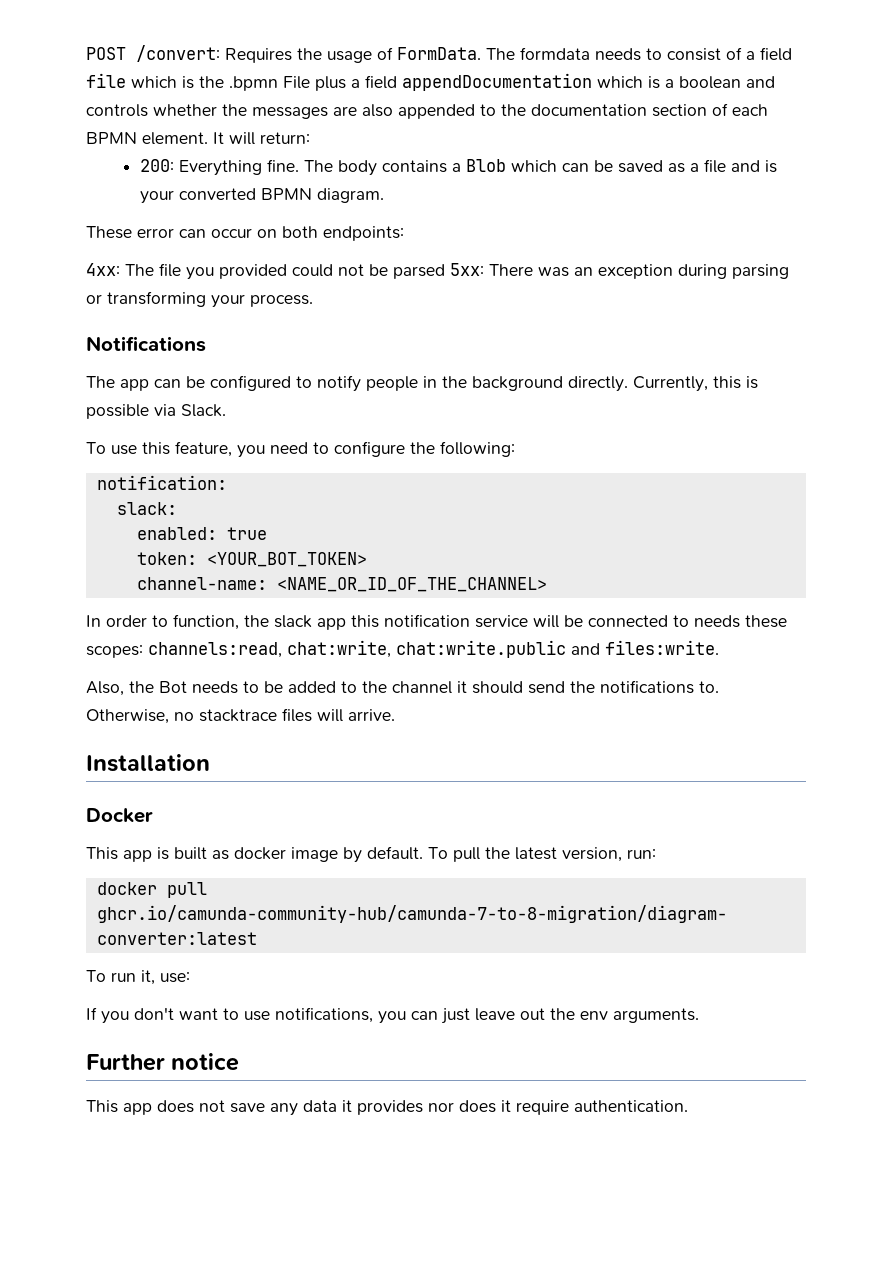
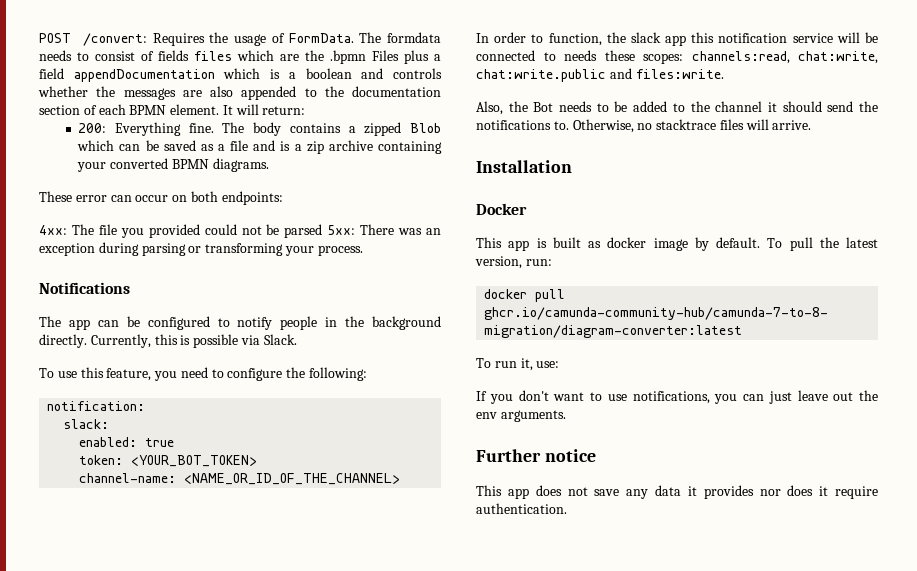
- The formdata needs to consist of a field file which is the .bpmn File plus a field appendDocumentation which is a boolean and controls whether the messages are also appended to the documentation section of each BPMN element.
+ The formdata needs to consist of fields files which are the .bpmn Files plus a field appendDocumentation which is a boolean and controls whether the messages are also appended to the documentation section of each BPMN element.
- The body contains a Blob which can be saved as a file and is your converted BPMN diagram.
+ The body contains a zipped Blob which can be saved as a file and is a zip archive containing your converted BPMN diagrams.

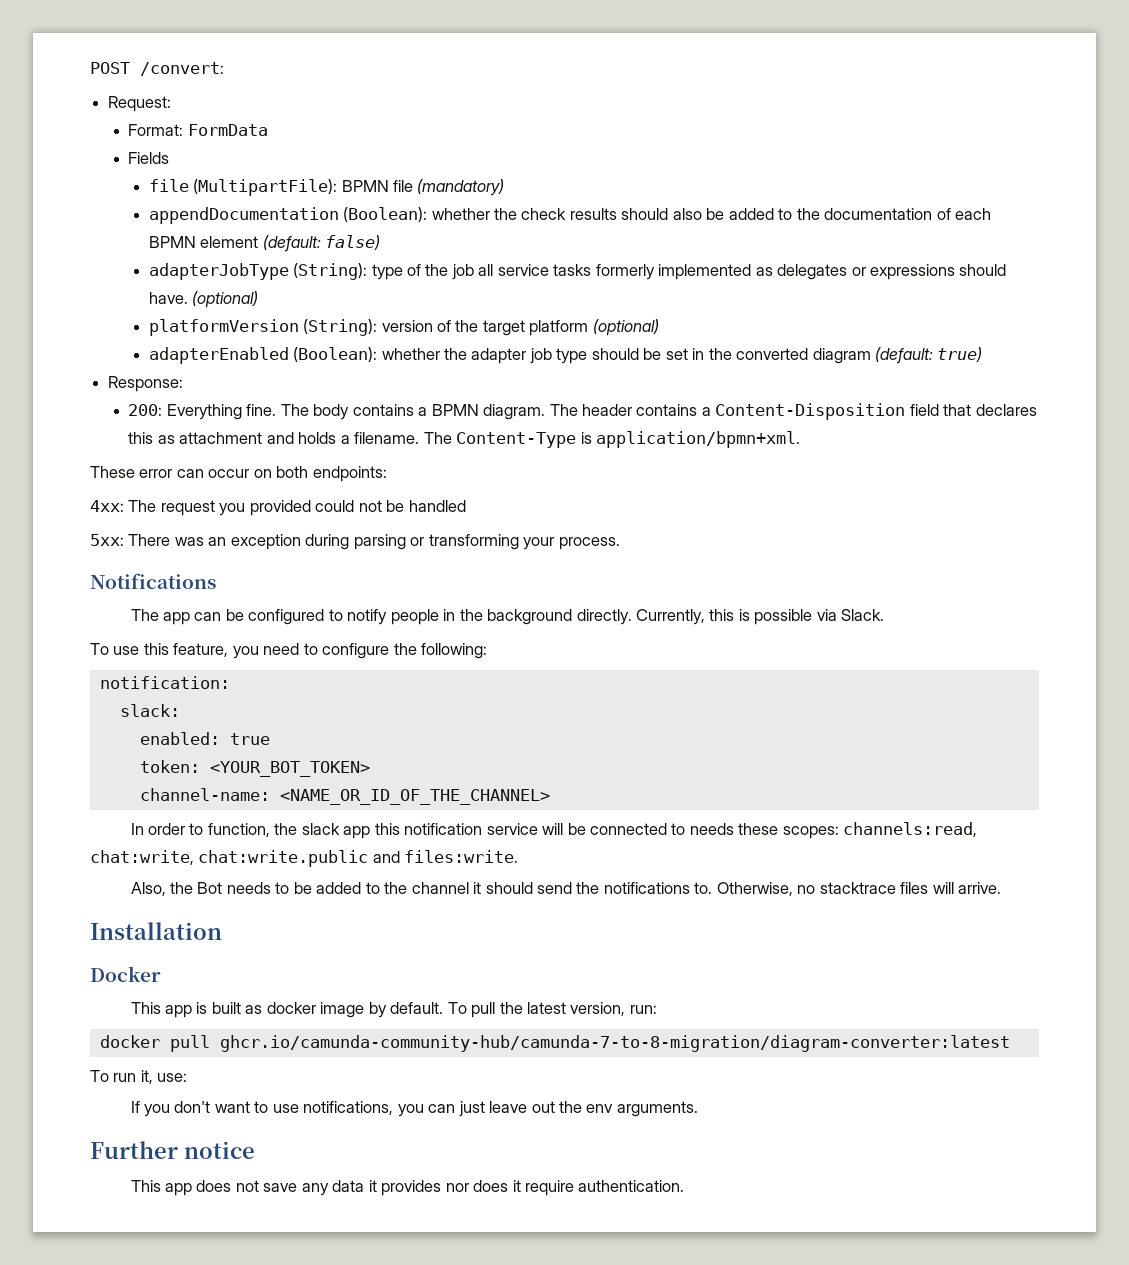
- POST /convert: Requires the usage of FormData. The formdata needs to consist of fields files which are the .bpmn Files plus a field appendDocumentation which is a boolean and controls whether the messages are also appended to the documentation section of each BPMN element. It will return:
+ POST /convert:
+ Request:
+ Format: FormData
+ Fields
+ file (MultipartFile): BPMN file (mandatory)
+ appendDocumentation (Boolean): whether the check results should also be added to the documentation of each BPMN element (default: false)
+ adapterJobType (String): type of the job all service tasks formerly implemented as delegates or expressions should have. (optional)
+ platformVersion (String): version of the target platform (optional)
+ adapterEnabled (Boolean): whether the adapter job type should be set in the converted diagram (default: true)
+ Response:
- The body contains a zipped Blob which can be saved as a file and is a zip archive containing your converted BPMN diagrams.
+ The body contains a BPMN diagram. The header contains a Content-Disposition field that declares this as attachment and holds a filename. The Content-Type is application/bpmn+xml.
- 4xx: The file you provided could not be parsed 5xx: There was an exception during parsing or transforming your process.
+ 4xx: The request you provided could not be handled
+ 5xx: There was an exception during parsing or transforming your process.

